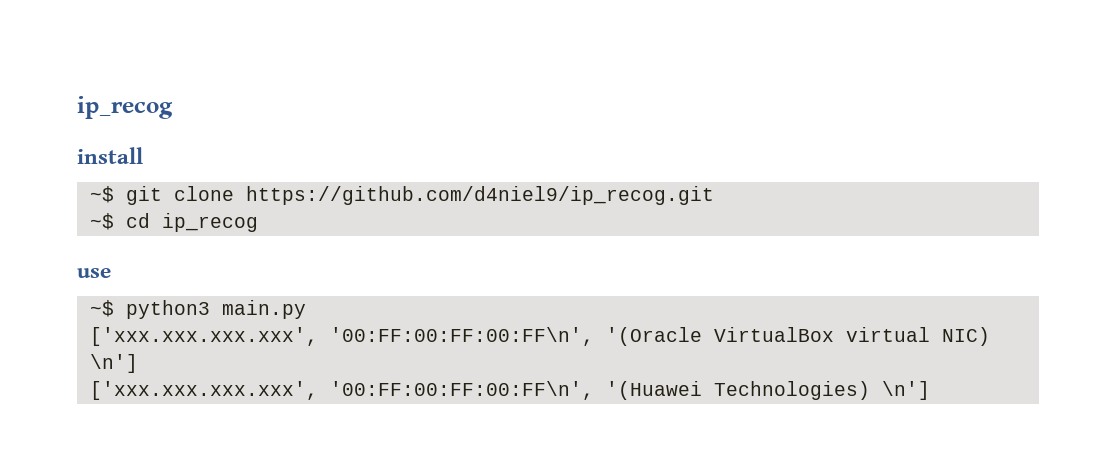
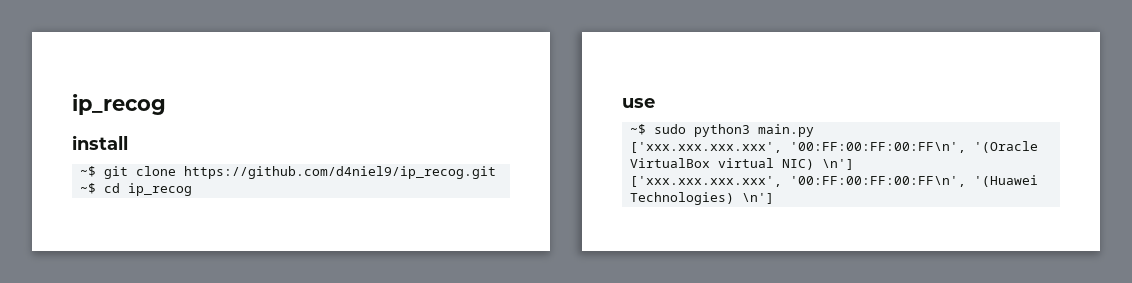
- ~$ python3 main.py
+ ~$ sudo python3 main.py

